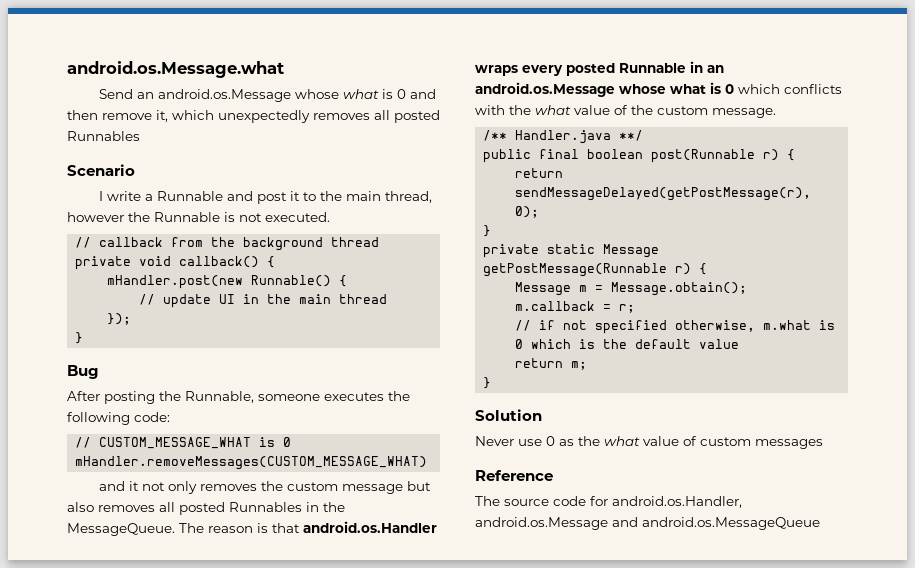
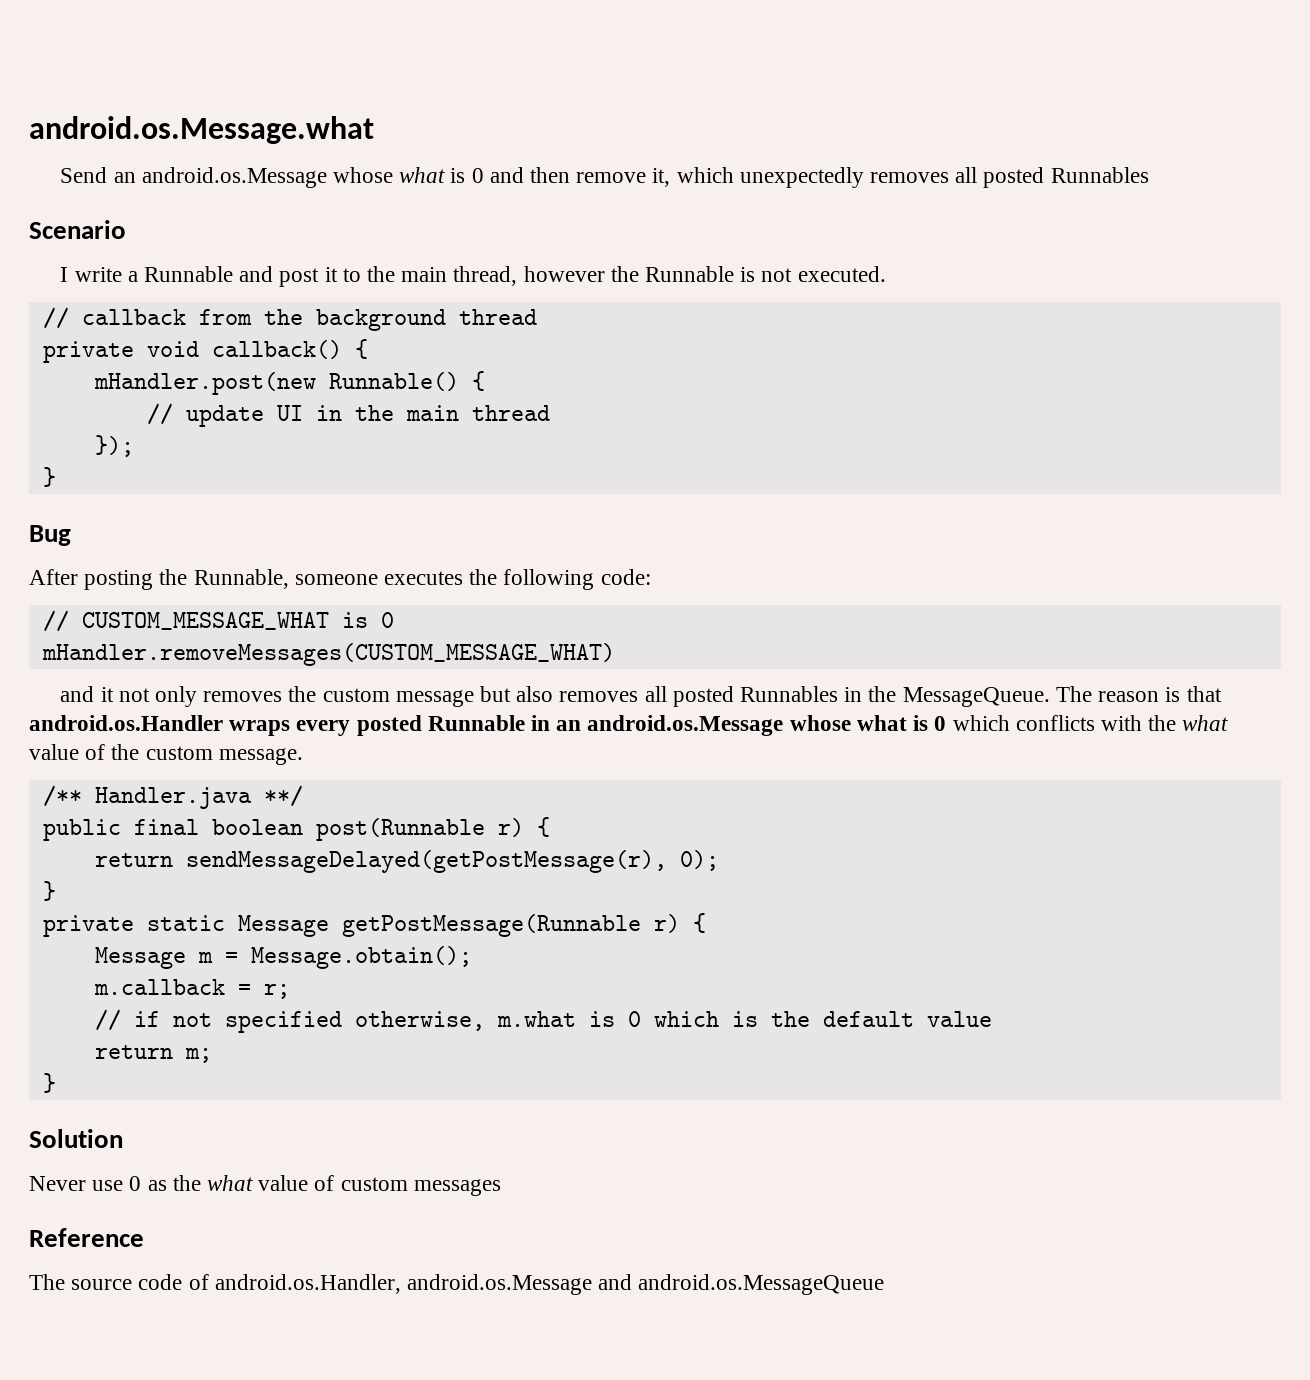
- The source code for android.os.Handler, android.os.Message and android.os.MessageQueue
+ The source code of android.os.Handler, android.os.Message and android.os.MessageQueue

